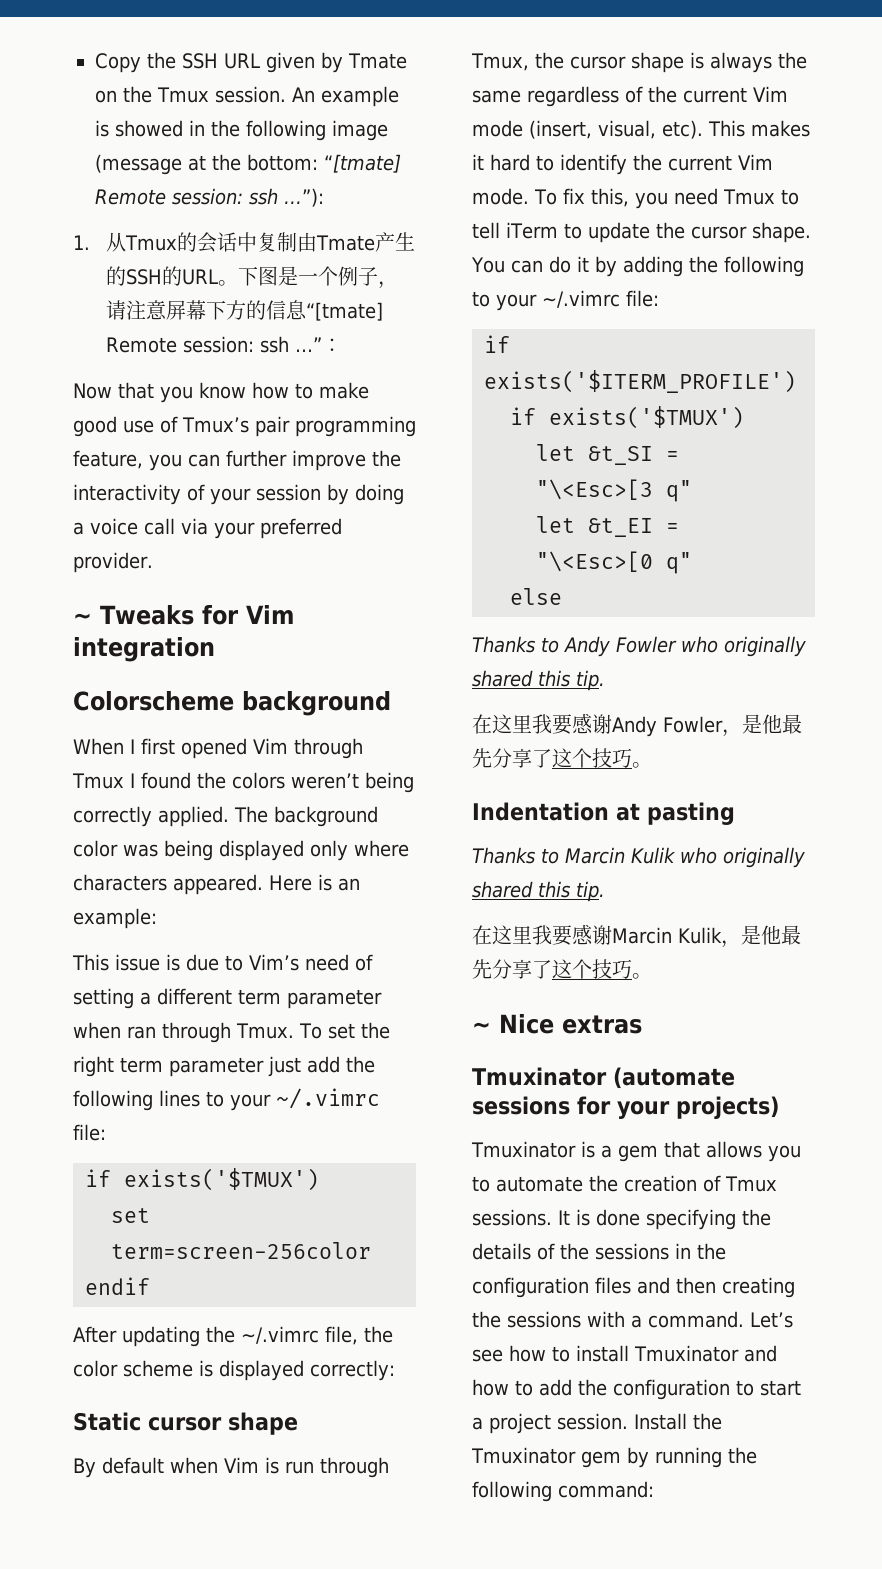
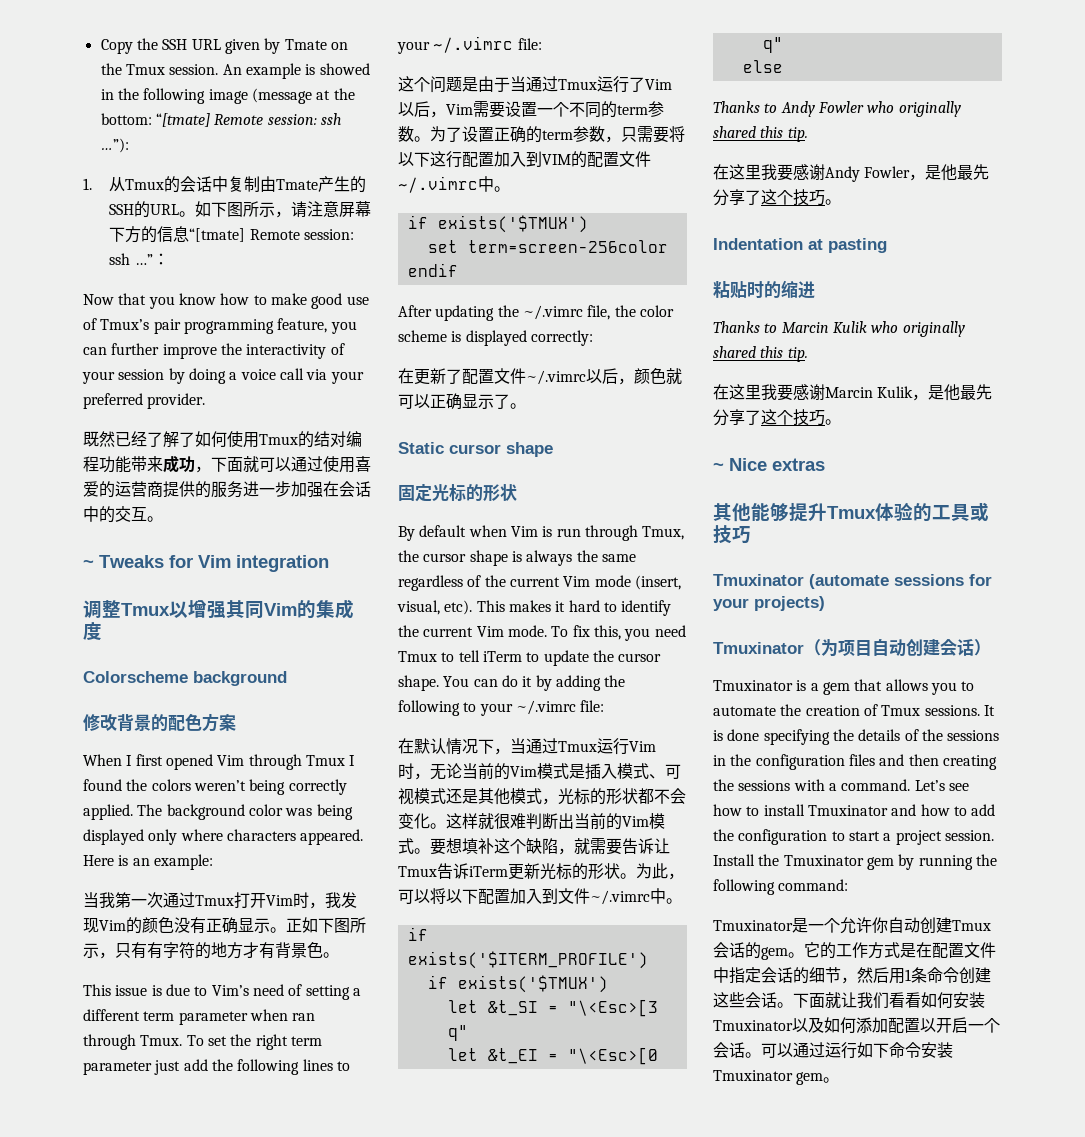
- 下图是一个例子，请注意屏幕下方的信息“[tmate] Remote session: ssh …”
+ 如下图所示，请注意屏幕下方的信息“[tmate] Remote session: ssh …”
+ 既然已经了解了如何使用Tmux的结对编程功能带来成功，下面就可以通过使用喜爱的运营商提供的服务进一步加强在会话中的交互。
+ 调整Tmux以增强其同Vim的集成度
  Colorscheme background
+ 修改背景的配色方案
+ 当我第一次通过Tmux打开Vim时，我发现Vim的颜色没有正确显示。正如下图所示，只有有字符的地方才有背景色。
+ 这个问题是由于当通过Tmux运行了Vim以后，Vim需要设置一个不同的term参数。为了设置正确的term参数，只需要将以下这行配置加入到VIM的配置文件~/.vimrc中。
+ 在更新了配置文件~/.vimrc以后，颜色就可以正确显示了。
+ 固定光标的形状
+ 在默认情况下，当通过Tmux运行Vim时，无论当前的Vim模式是插入模式、可视模式还是其他模式，光标的形状都不会变化。这样就很难判断出当前的Vim模式。要想填补这个缺陷，就需要告诉让Tmux告诉iTerm更新光标的形状。为此，可以将以下配置加入到文件~/.vimrc中。
+ 粘贴时的缩进
+ 其他能够提升Tmux体验的工具或技巧
+ Tmuxinator（为项目自动创建会话）
+ Tmuxinator是一个允许你自动创建Tmux会话的gem。它的工作方式是在配置文件中指定会话的细节，然后用1条命令创建这些会话。下面就让我们看看如何安装Tmuxinator以及如何添加配置以开启一个会话。可以通过运行如下命令安装Tmuxinator gem。

